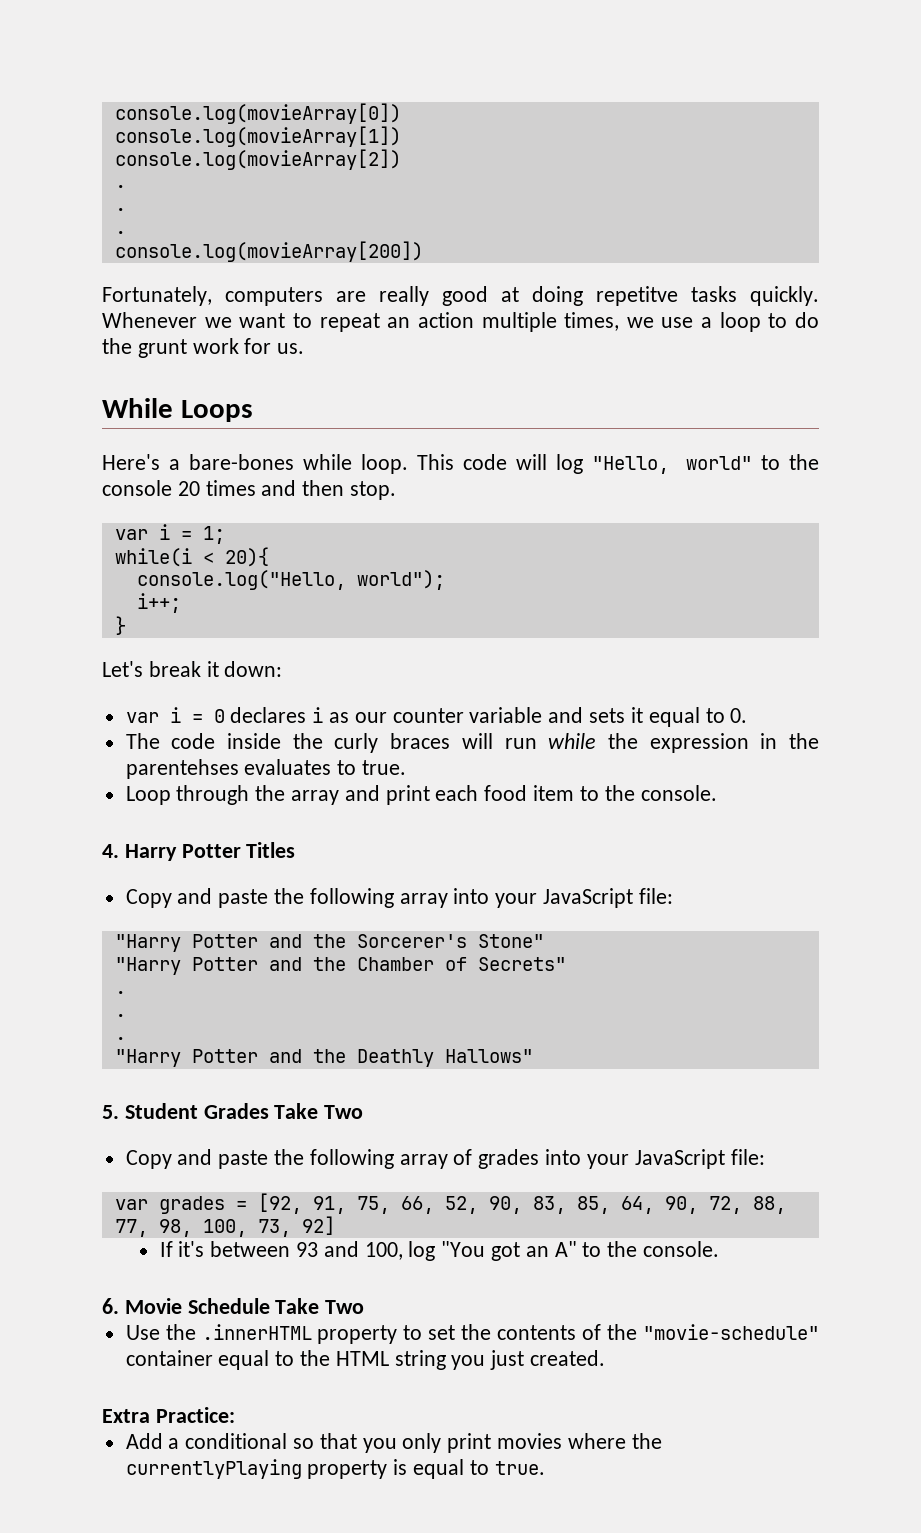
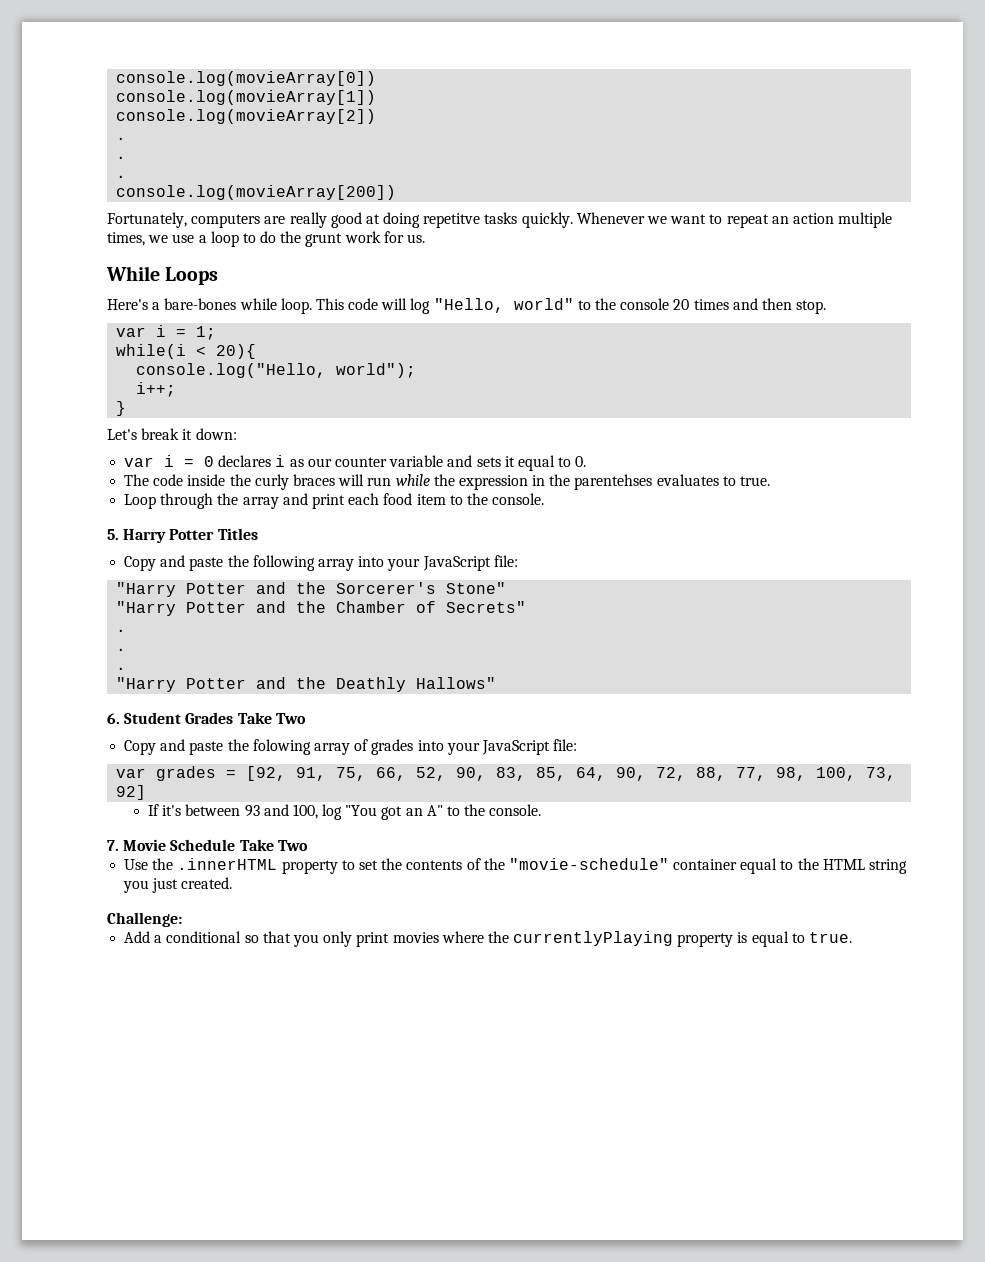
- 4. Harry Potter Titles
+ 5. Harry Potter Titles
- 5. Student Grades Take Two
+ 6. Student Grades Take Two
- Copy and paste the following array of grades into your JavaScript file:
+ Copy and paste the folowing array of grades into your JavaScript file:
- 6. Movie Schedule Take Two
+ 7. Movie Schedule Take Two
- Extra Practice:
+ Challenge:

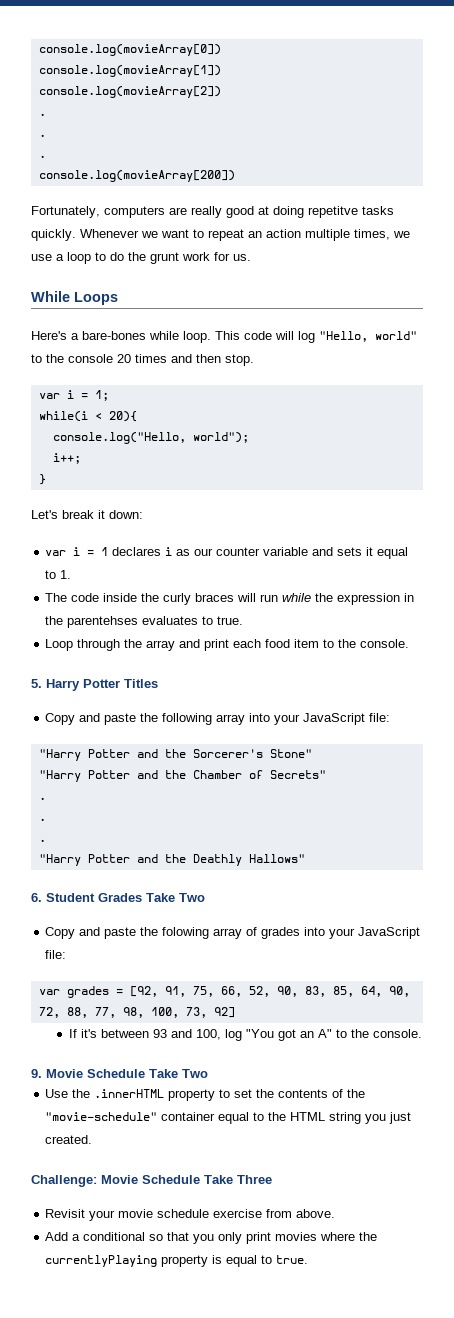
- var i = 0 declares i as our counter variable and sets it equal to 0.
+ var i = 1 declares i as our counter variable and sets it equal to 1.
- 7. Movie Schedule Take Two
+ 9. Movie Schedule Take Two
- Challenge:
+ Challenge: Movie Schedule Take Three
+ Revisit your movie schedule exercise from above.

